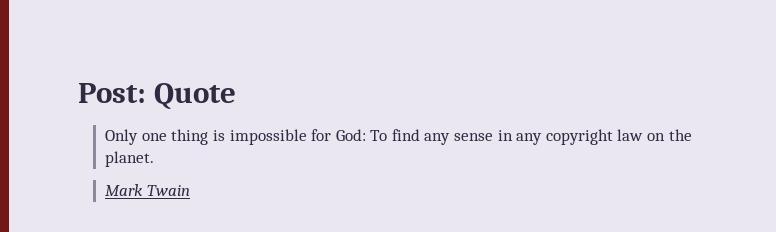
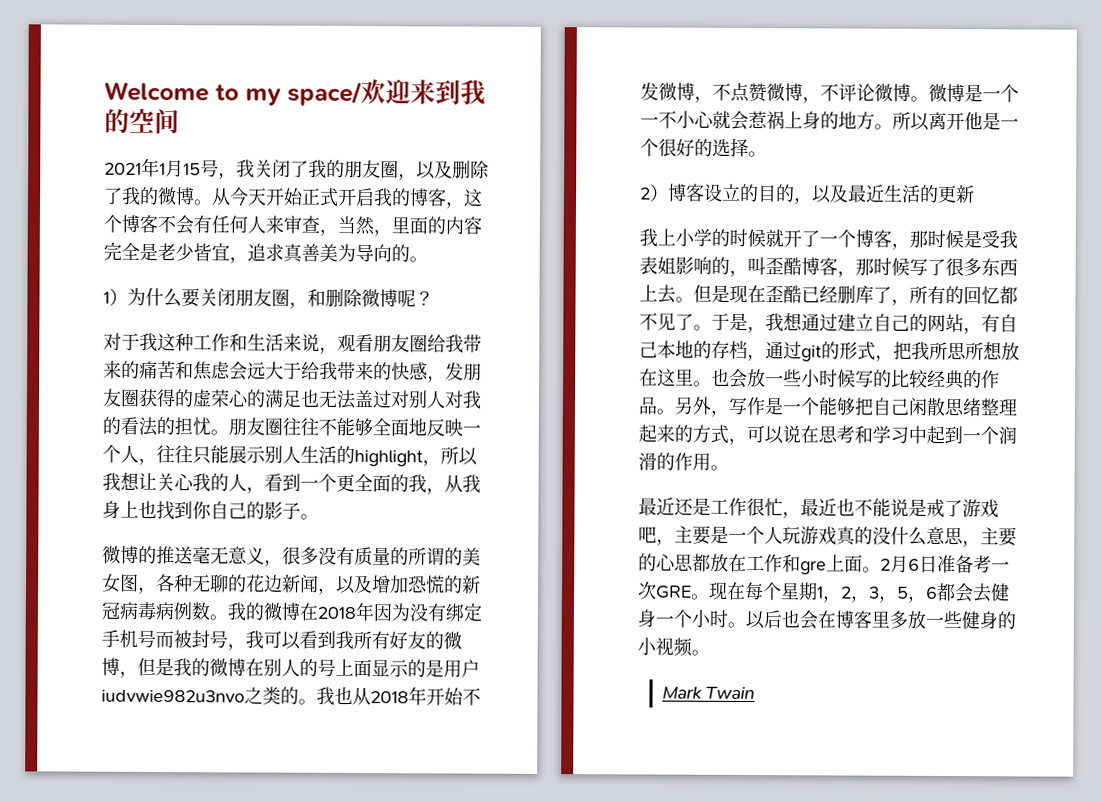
- Post: Quote
- Only one thing is impossible for God: To find any sense in any copyright law on the planet.
+ Welcome to my space/欢迎来到我的空间
+ 2021年1月15号，我关闭了我的朋友圈，以及删除了我的微博。从今天开始正式开启我的博客，这个博客不会有任何人来审查，当然，里面的内容完全是老少皆宜，追求真善美为导向的。
+ 1）为什么要关闭朋友圈，和删除微博呢？
+ 对于我这种工作和生活来说，观看朋友圈给我带来的痛苦和焦虑会远大于给我带来的快感，发朋友圈获得的虚荣心的满足也无法盖过对别人对我的看法的担忧。朋友圈往往不能够全面地反映一个人，往往只能展示别人生活的highlight，所以我想让关心我的人，看到一个更全面的我，从我身上也找到你自己的影子。
+ 微博的推送毫无意义，很多没有质量的所谓的美女图，各种无聊的花边新闻，以及增加恐慌的新冠病毒病例数。我的微博在2018年因为没有绑定手机号而被封号，我可以看到我所有好友的微博，但是我的微博在别人的号上面显示的是用户iudvwie982u3nvo之类的。我也从2018年开始不发微博，不点赞微博，不评论微博。微博是一个一不小心就会惹祸上身的地方。所以离开他是一个很好的选择。
+ 2）博客设立的目的，以及最近生活的更新
+ 我上小学的时候就开了一个博客，那时候是受我表姐影响的，叫歪酷博客，那时候写了很多东西上去。但是现在歪酷已经删库了，所有的回忆都不见了。于是，我想通过建立自己的网站，有自己本地的存档，通过git的形式，把我所思所想放在这里。也会放一些小时候写的比较经典的作品。另外，写作是一个能够把自己闲散思绪整理起来的方式，可以说在思考和学习中起到一个润滑的作用。
+ 最近还是工作很忙，最近也不能说是戒了游戏吧，主要是一个人玩游戏真的没什么意思，主要的心思都放在工作和gre上面。2月6日准备考一次GRE。现在每个星期1，2，3，5，6都会去健身一个小时。以后也会在博客里多放一些健身的小视频。

